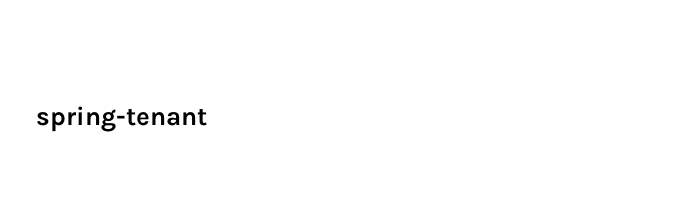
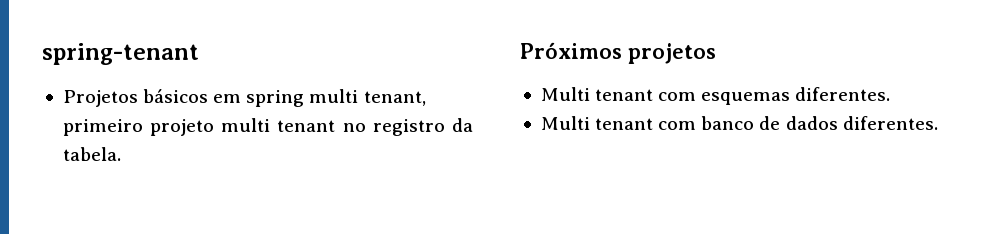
+ Projetos básicos em spring multi tenant, primeiro projeto multi tenant no registro da tabela.
+ Próximos projetos
+ Multi tenant com esquemas diferentes.
+ Multi tenant com banco de dados diferentes.

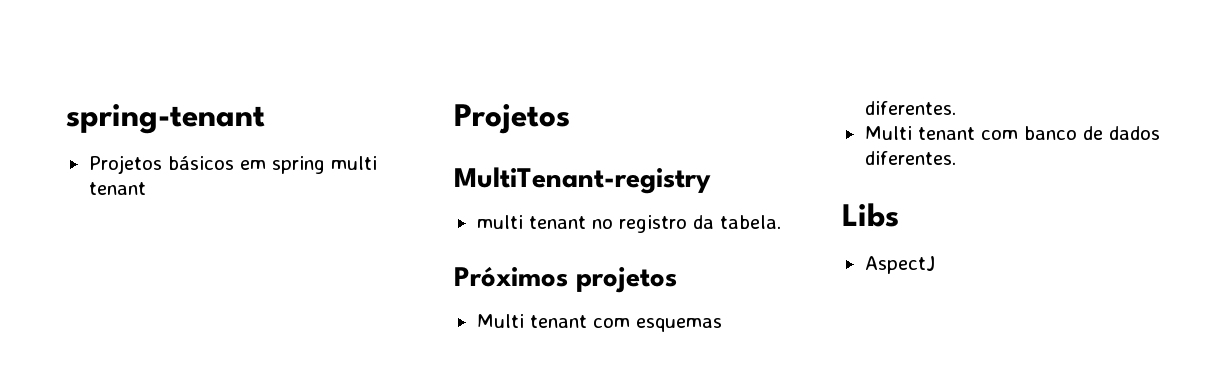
- Projetos básicos em spring multi tenant, primeiro projeto multi tenant no registro da tabela.
+ Projetos básicos em spring multi tenant
+ Projetos
+ MultiTenant-registry
+ multi tenant no registro da tabela.
+ Libs
+ AspectJ

